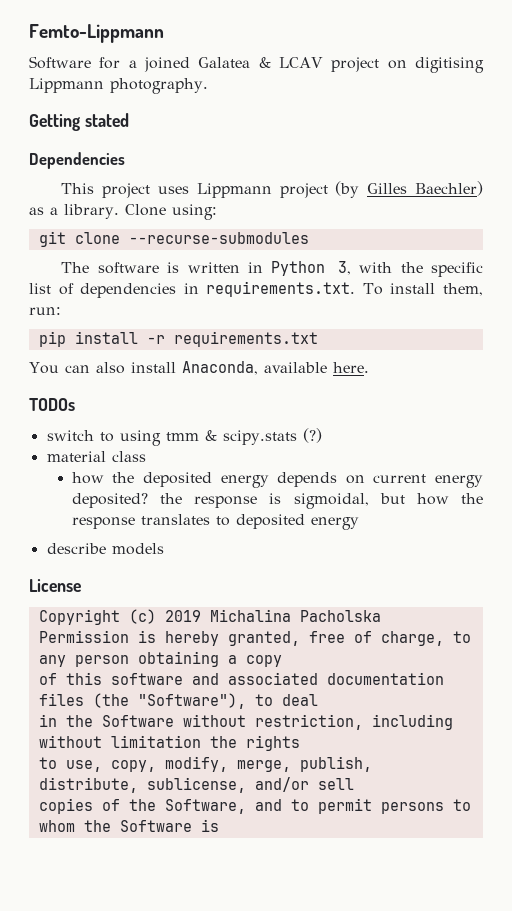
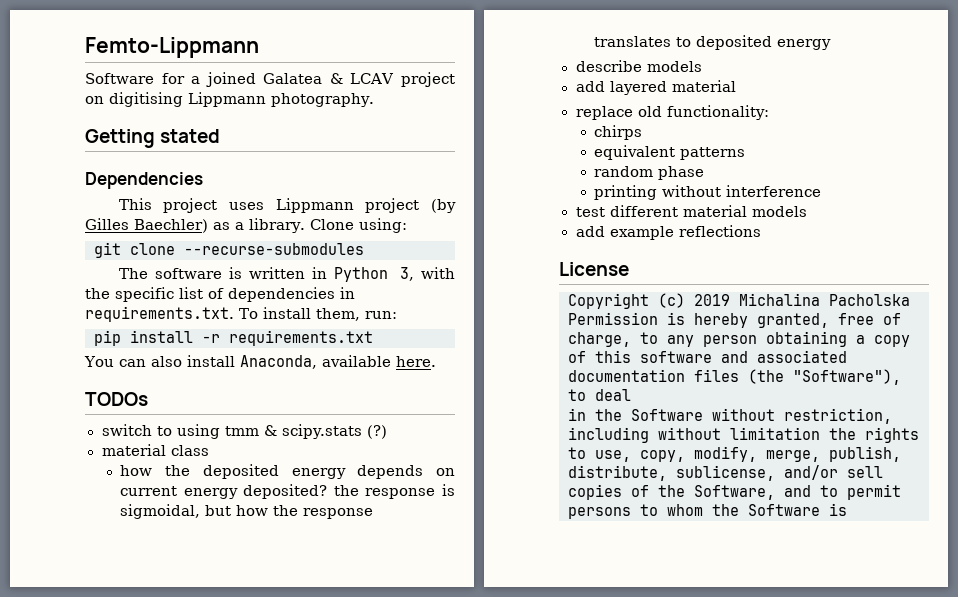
+ add layered material
+ replace old functionality:
+ chirps
+ equivalent patterns
+ random phase
+ printing without interference
+ test different material models
+ add example reflections

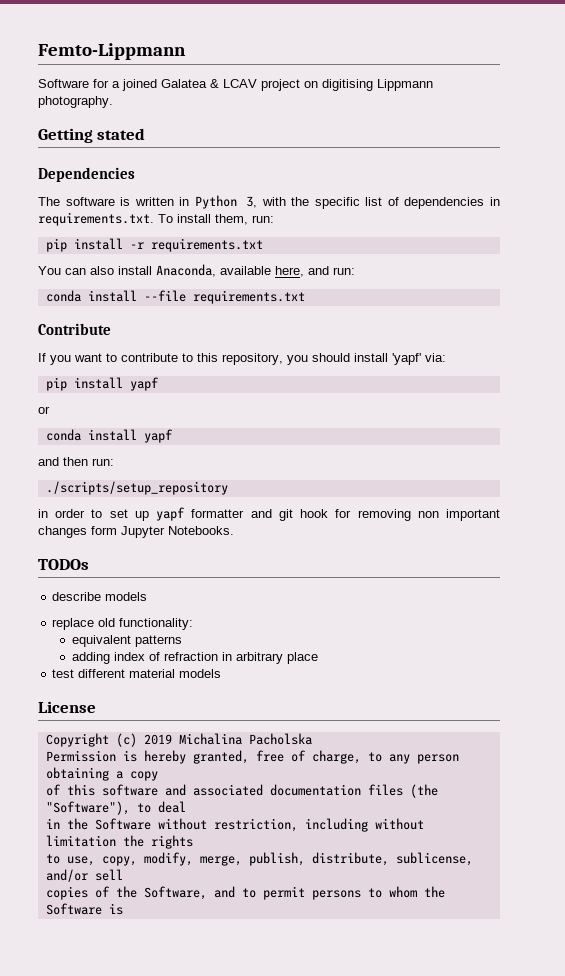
- This project uses Lippmann project (by Gilles Baechler) as a library. Clone using:
- git clone --recurse-submodules
- You can also install Anaconda, available here.
+ You can also install Anaconda, available here, and run:
+ conda install --file requirements.txt
+ Contribute
+ If you want to contribute to this repository, you should install 'yapf' via:
+ pip install yapf
+ or
+ conda install yapf
+ and then run:
+ ./scripts/setup_repository
+ in order to set up yapf formatter and git hook for removing non important changes form Jupyter Notebooks.
  TODOs
- switch to using tmm & scipy.stats (?)
- material class
- how the deposited energy depends on current energy deposited? the response is sigmoidal, but how the response translates to deposited energy
- add layered material
- chirps
- random phase
- printing without interference
+ adding index of refraction in arbitrary place
- add example reflections

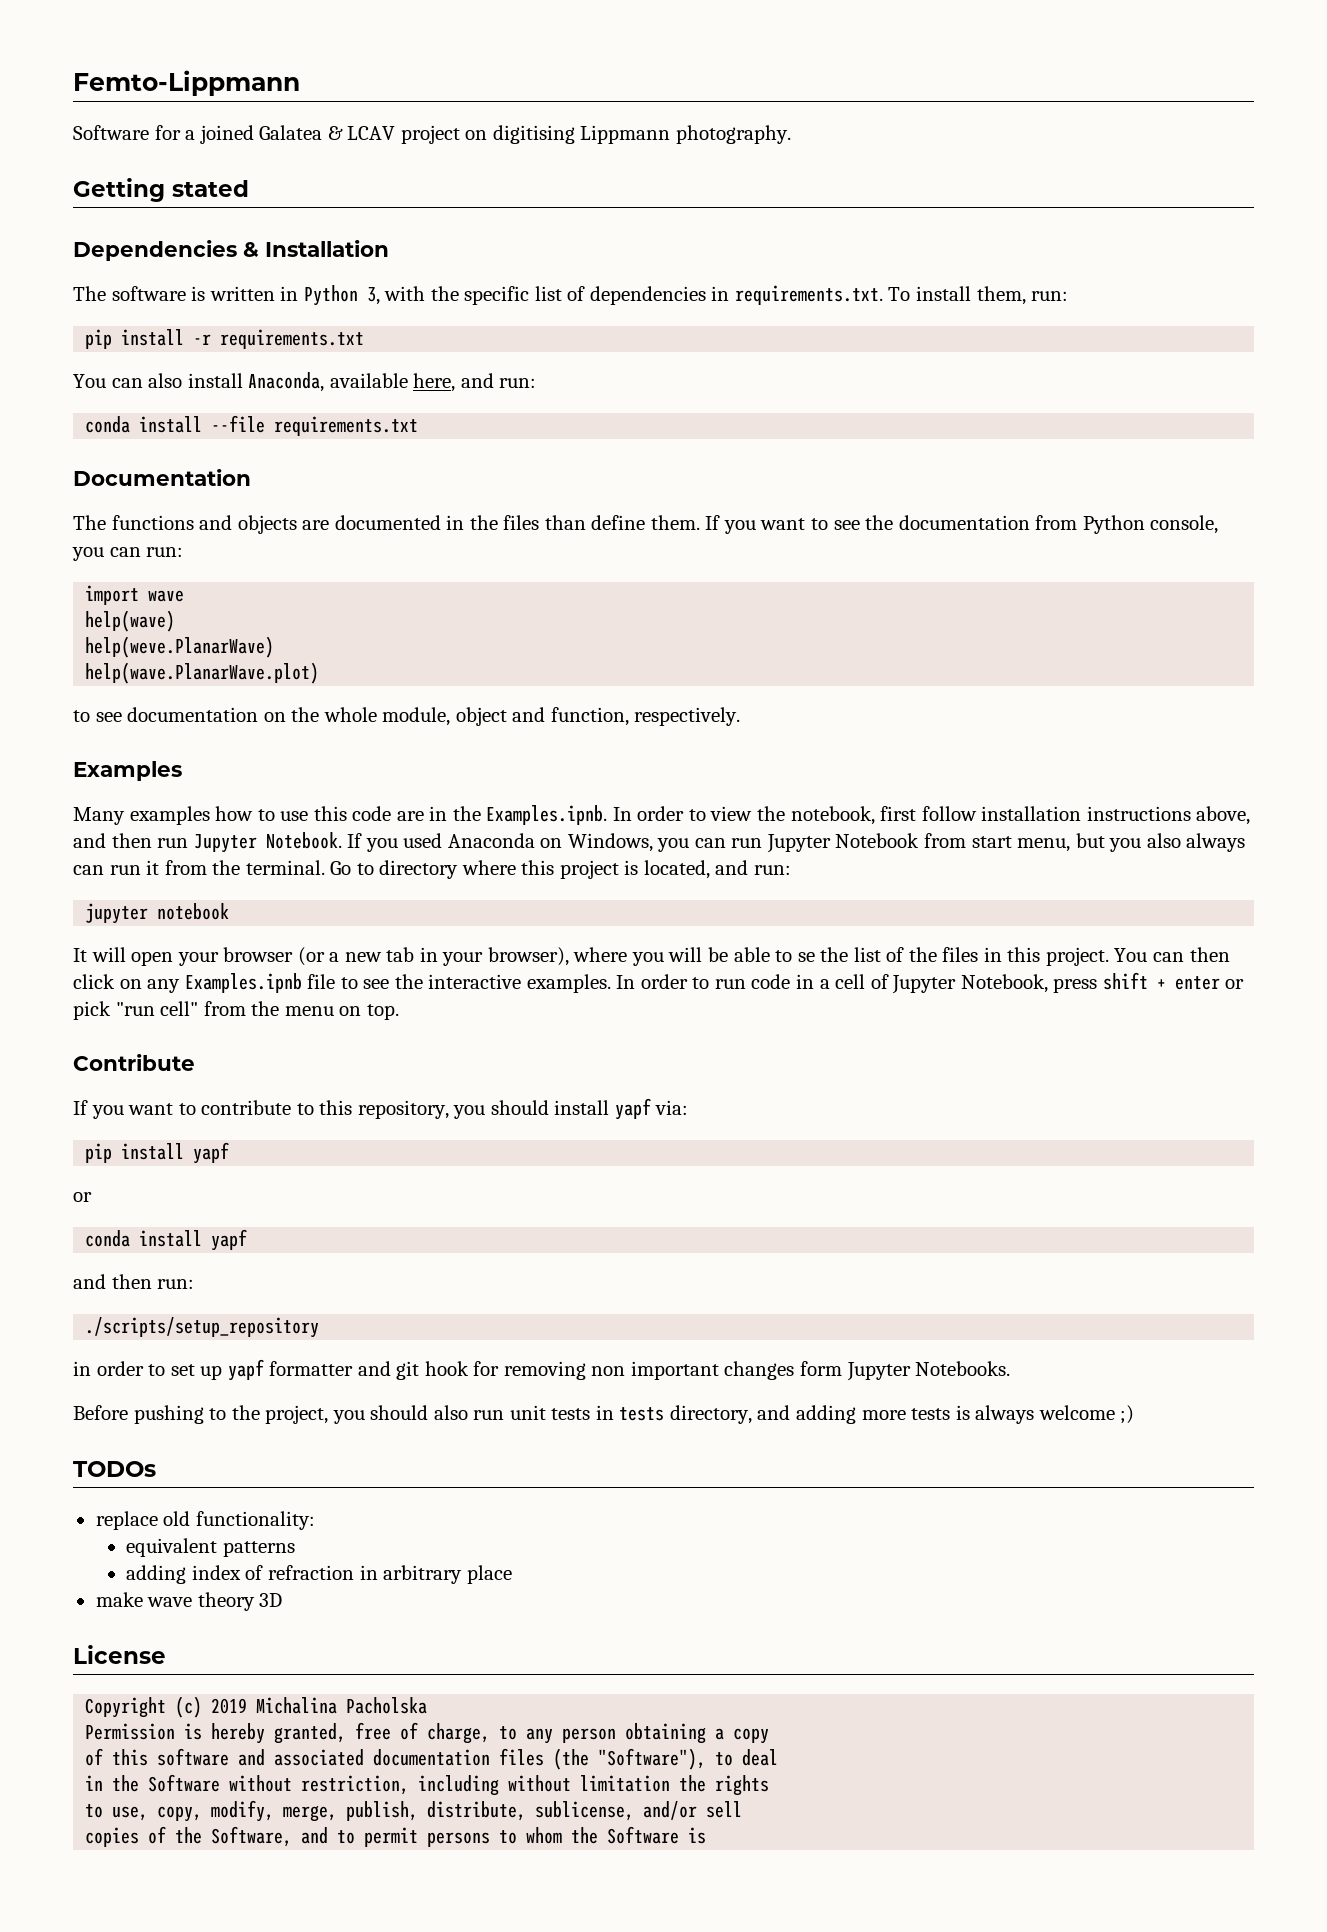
- Dependencies
+ Dependencies & Installation
+ Documentation
+ The functions and objects are documented in the files than define them. If you want to see the documentation from Python console, you can run:
+ import wave
+ help(wave)
+ help(weve.PlanarWave)
+ help(wave.PlanarWave.plot)
+ to see documentation on the whole module, object and function, respectively.
+ Examples
+ Many examples how to use this code are in the Examples.ipnb. In order to view the notebook, first follow installation instructions above, and then run Jupyter Notebook. If you used Anaconda on Windows, you can run Jupyter Notebook from start menu, but you also always can run it from the terminal. Go to directory where this project is located, and run:
+ jupyter notebook
+ It will open your browser (or a new tab in your browser), where you will be able to se the list of the files in this project. You can then click on any Examples.ipnb file to see the interactive examples. In order to run code in a cell of Jupyter Notebook, press shift + enter or pick "run cell" from the menu on top.
- If you want to contribute to this repository, you should install 'yapf' via:
+ If you want to contribute to this repository, you should install yapf via:
+ Before pushing to the project, you should also run unit tests in tests directory, and adding more tests is always welcome ;)
- describe models
- test different material models
+ make wave theory 3D

